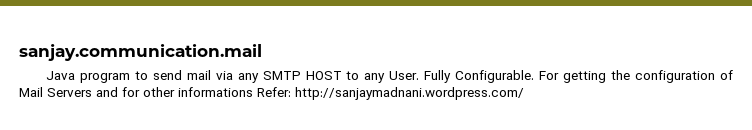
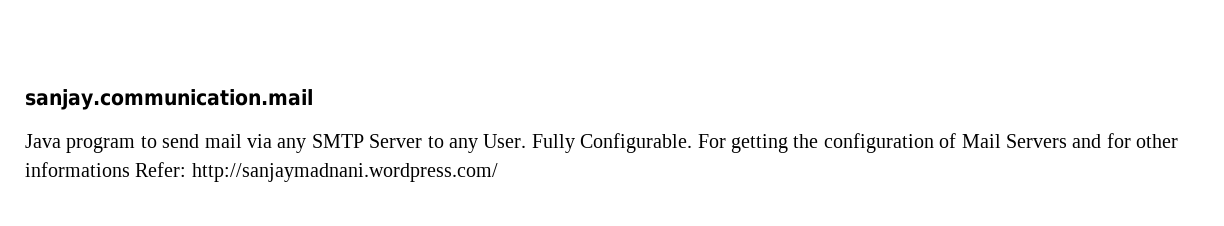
- Java program to send mail via any SMTP HOST to any User.
+ Java program to send mail via any SMTP Server to any User.

